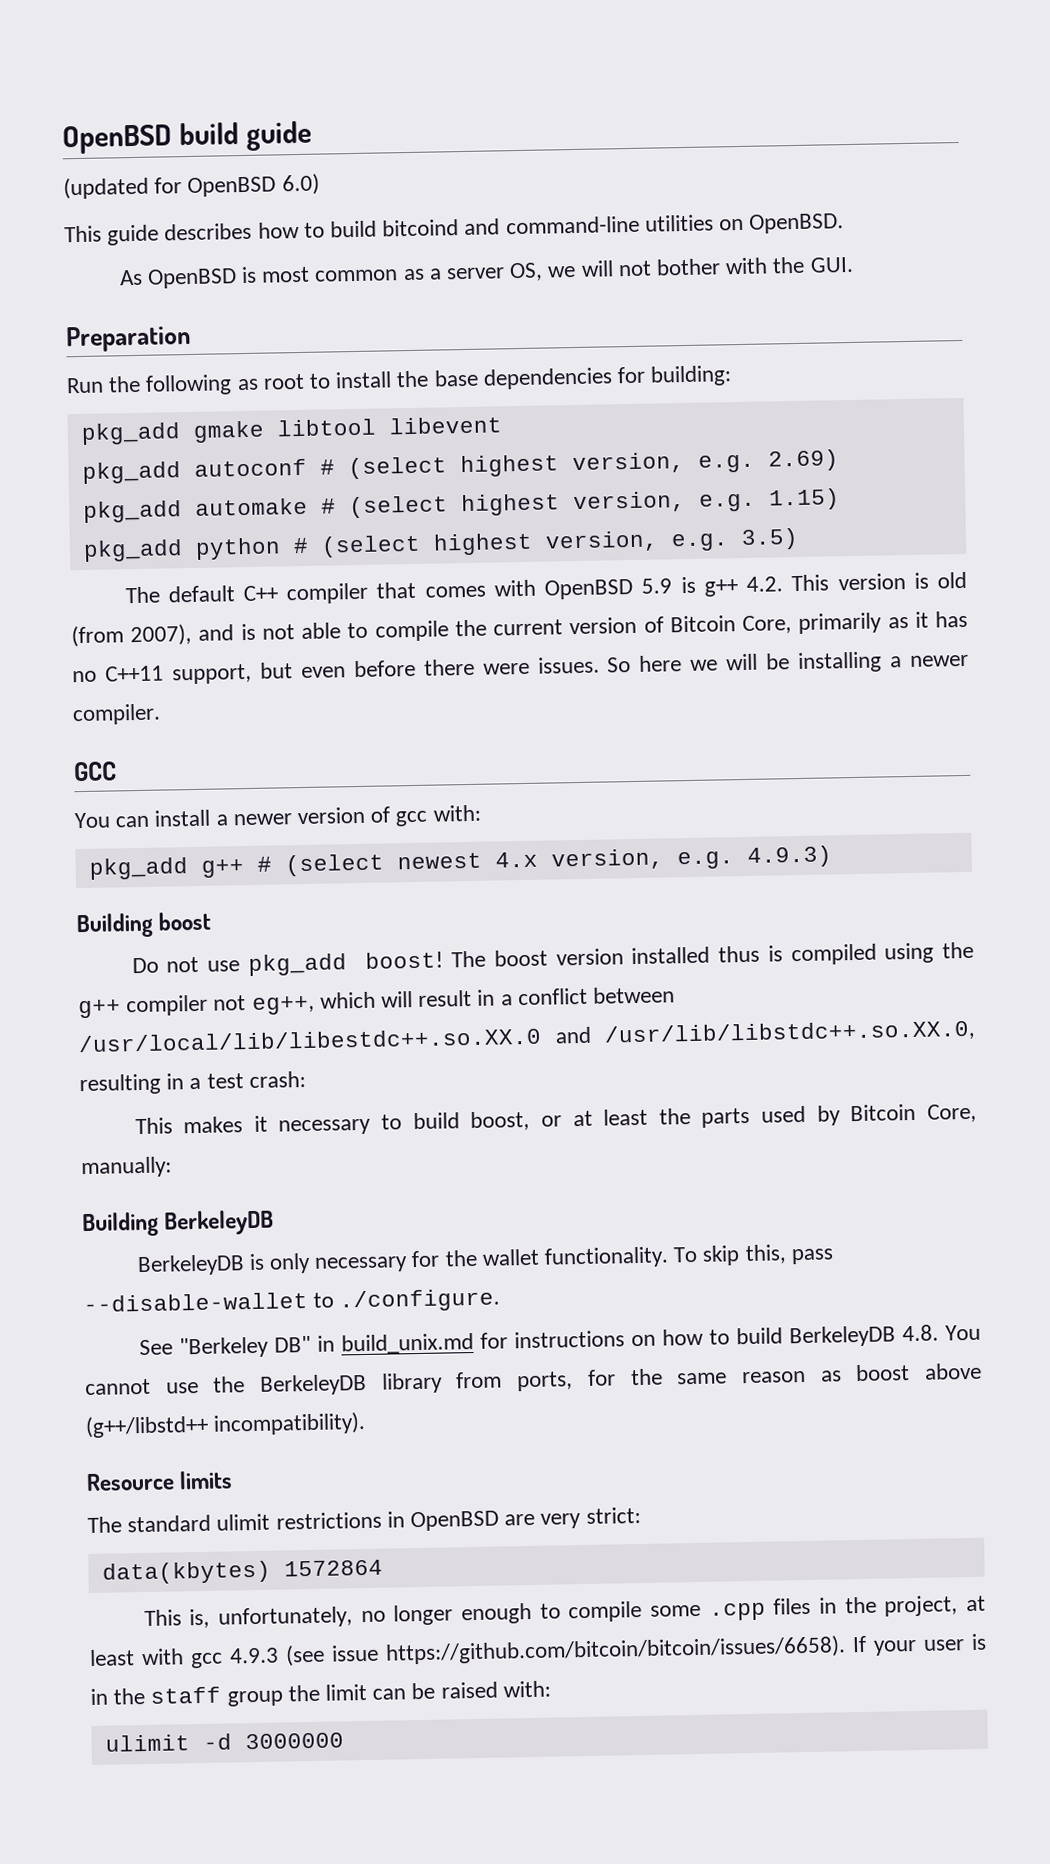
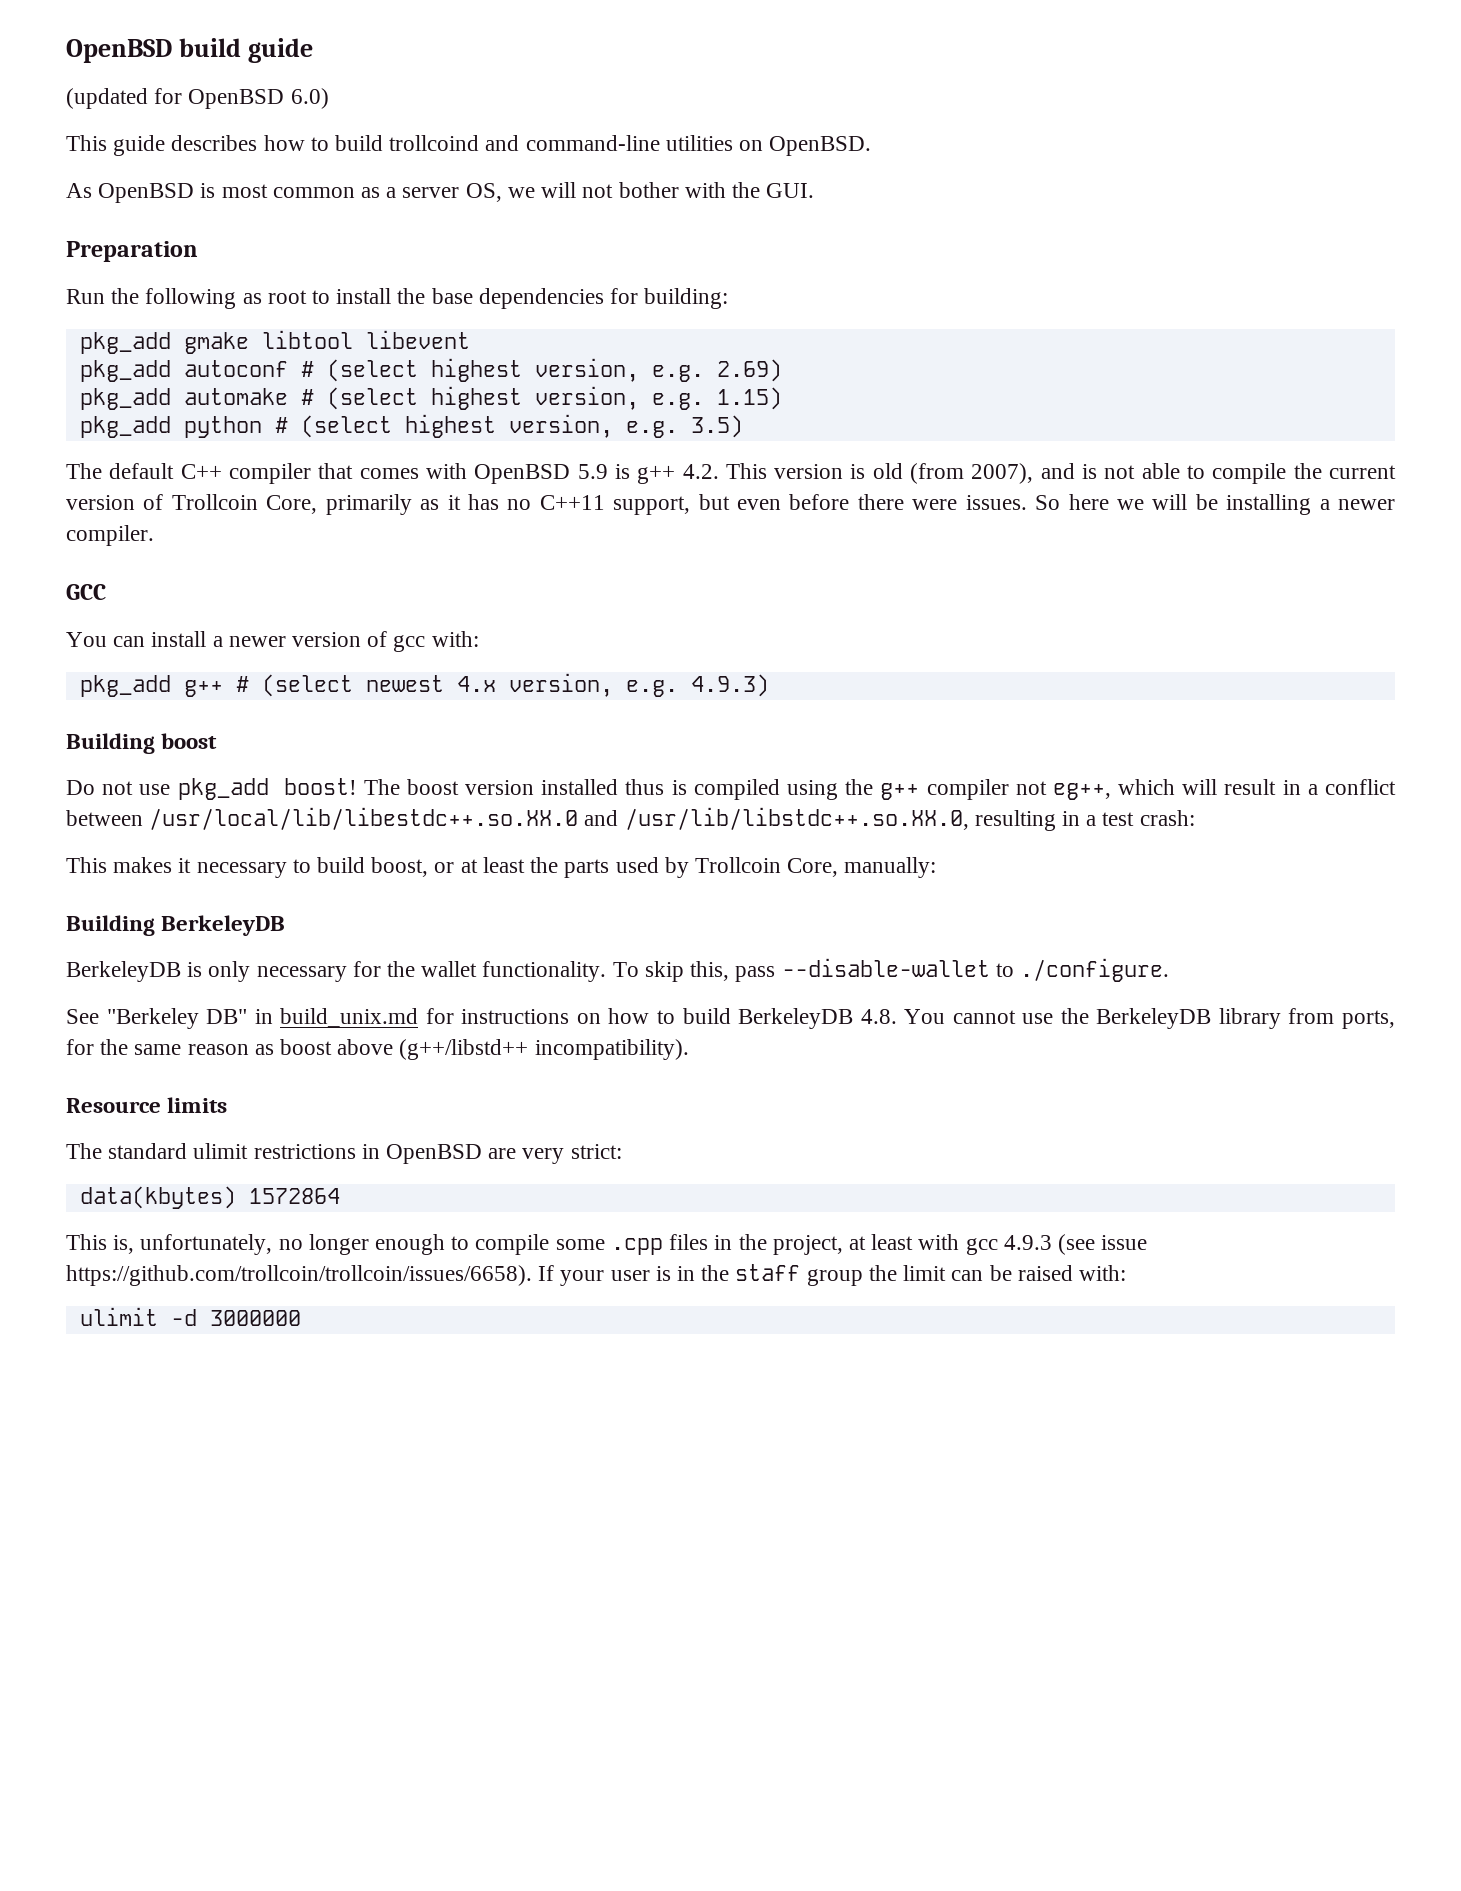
- This guide describes how to build bitcoind and command-line utilities on OpenBSD.
+ This guide describes how to build trollcoind and command-line utilities on OpenBSD.
- The default C++ compiler that comes with OpenBSD 5.9 is g++ 4.2. This version is old (from 2007), and is not able to compile the current version of Bitcoin Core, primarily as it has no C++11 support, but even before there were issues.
+ The default C++ compiler that comes with OpenBSD 5.9 is g++ 4.2. This version is old (from 2007), and is not able to compile the current version of Trollcoin Core, primarily as it has no C++11 support, but even before there were issues.
- This makes it necessary to build boost, or at least the parts used by Bitcoin Core, manually:
+ This makes it necessary to build boost, or at least the parts used by Trollcoin Core, manually:
- This is, unfortunately, no longer enough to compile some .cpp files in the project, at least with gcc 4.9.3 (see issue https://github.com/bitcoin/bitcoin/issues/6658). If your user is in the staff group the limit can be raised with:
+ This is, unfortunately, no longer enough to compile some .cpp files in the project, at least with gcc 4.9.3 (see issue https://github.com/trollcoin/trollcoin/issues/6658). If your user is in the staff group the limit can be raised with:

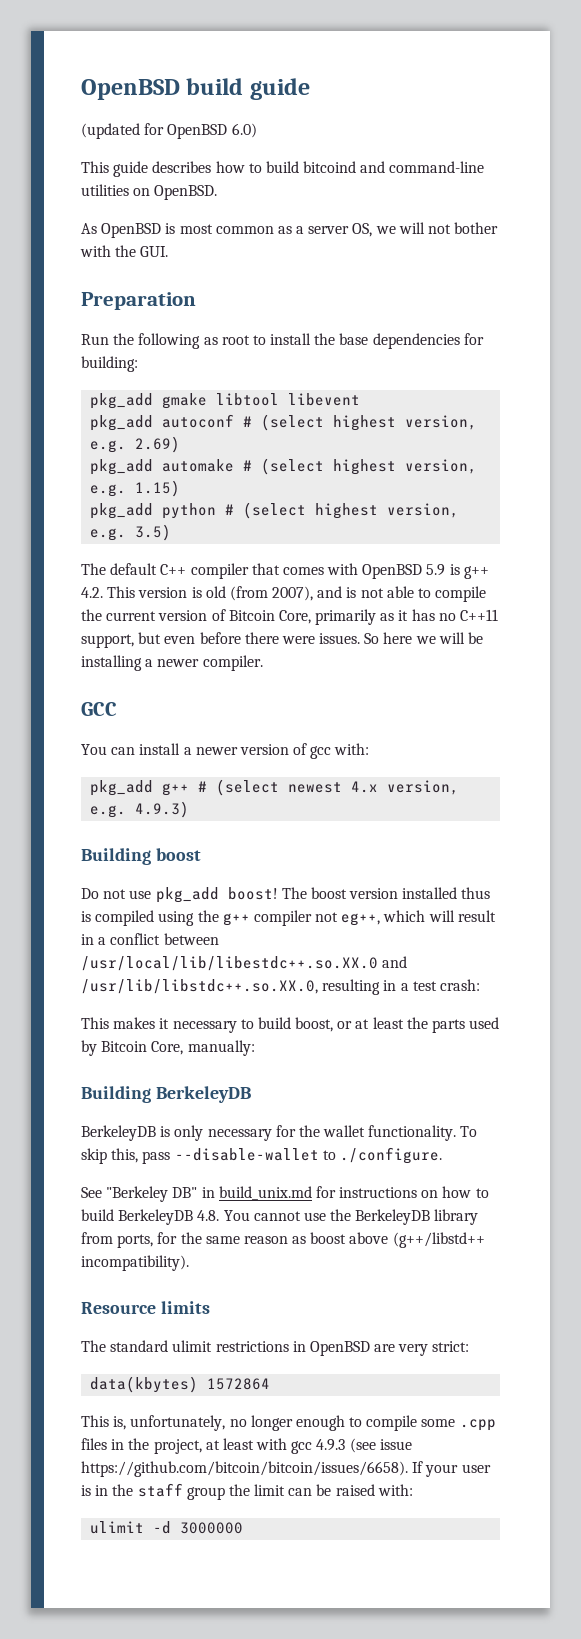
- This guide describes how to build trollcoind and command-line utilities on OpenBSD.
+ This guide describes how to build bitcoind and command-line utilities on OpenBSD.
- The default C++ compiler that comes with OpenBSD 5.9 is g++ 4.2. This version is old (from 2007), and is not able to compile the current version of Trollcoin Core, primarily as it has no C++11 support, but even before there were issues.
+ The default C++ compiler that comes with OpenBSD 5.9 is g++ 4.2. This version is old (from 2007), and is not able to compile the current version of Bitcoin Core, primarily as it has no C++11 support, but even before there were issues.
- This makes it necessary to build boost, or at least the parts used by Trollcoin Core, manually:
+ This makes it necessary to build boost, or at least the parts used by Bitcoin Core, manually:
- This is, unfortunately, no longer enough to compile some .cpp files in the project, at least with gcc 4.9.3 (see issue https://github.com/trollcoin/trollcoin/issues/6658). If your user is in the staff group the limit can be raised with:
+ This is, unfortunately, no longer enough to compile some .cpp files in the project, at least with gcc 4.9.3 (see issue https://github.com/bitcoin/bitcoin/issues/6658). If your user is in the staff group the limit can be raised with:

